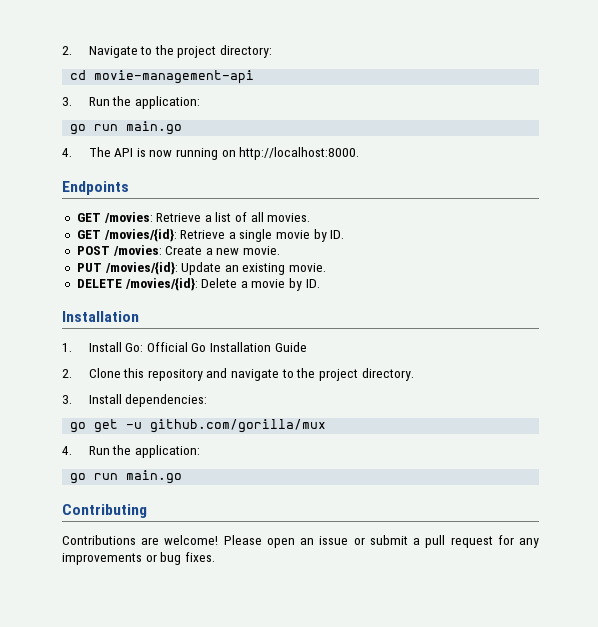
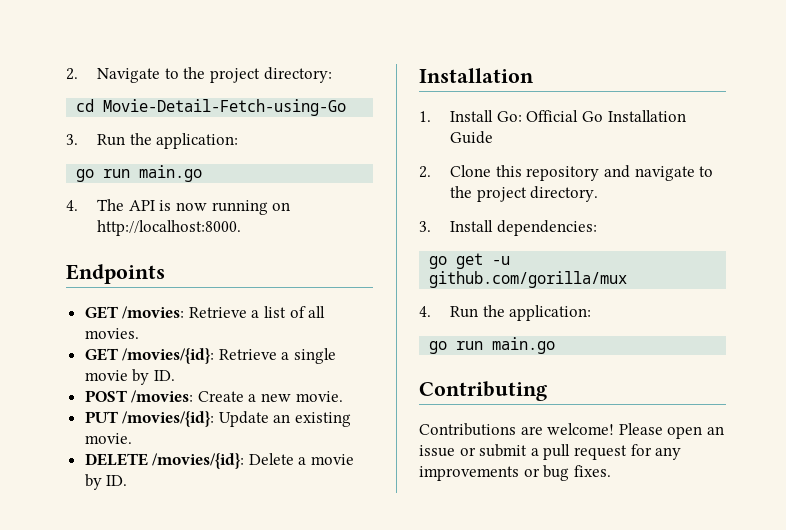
- cd movie-management-api
+ cd Movie-Detail-Fetch-using-Go

